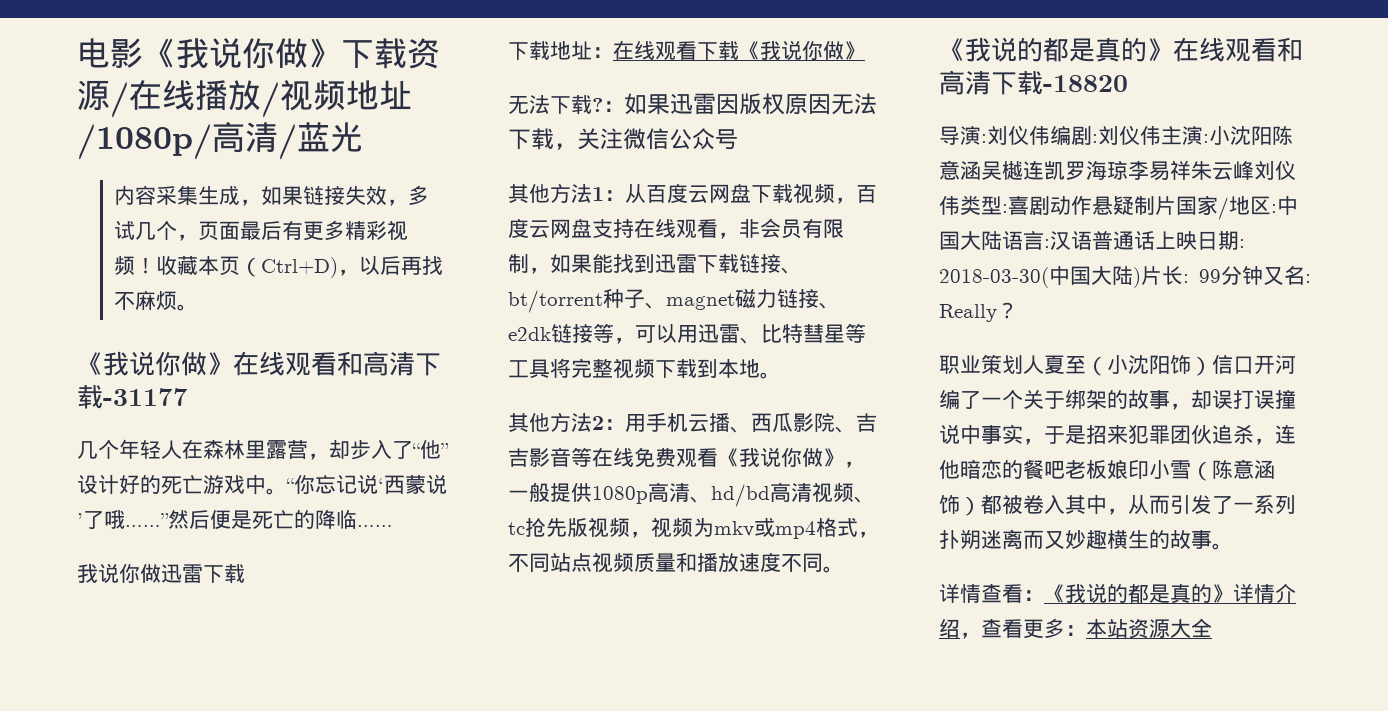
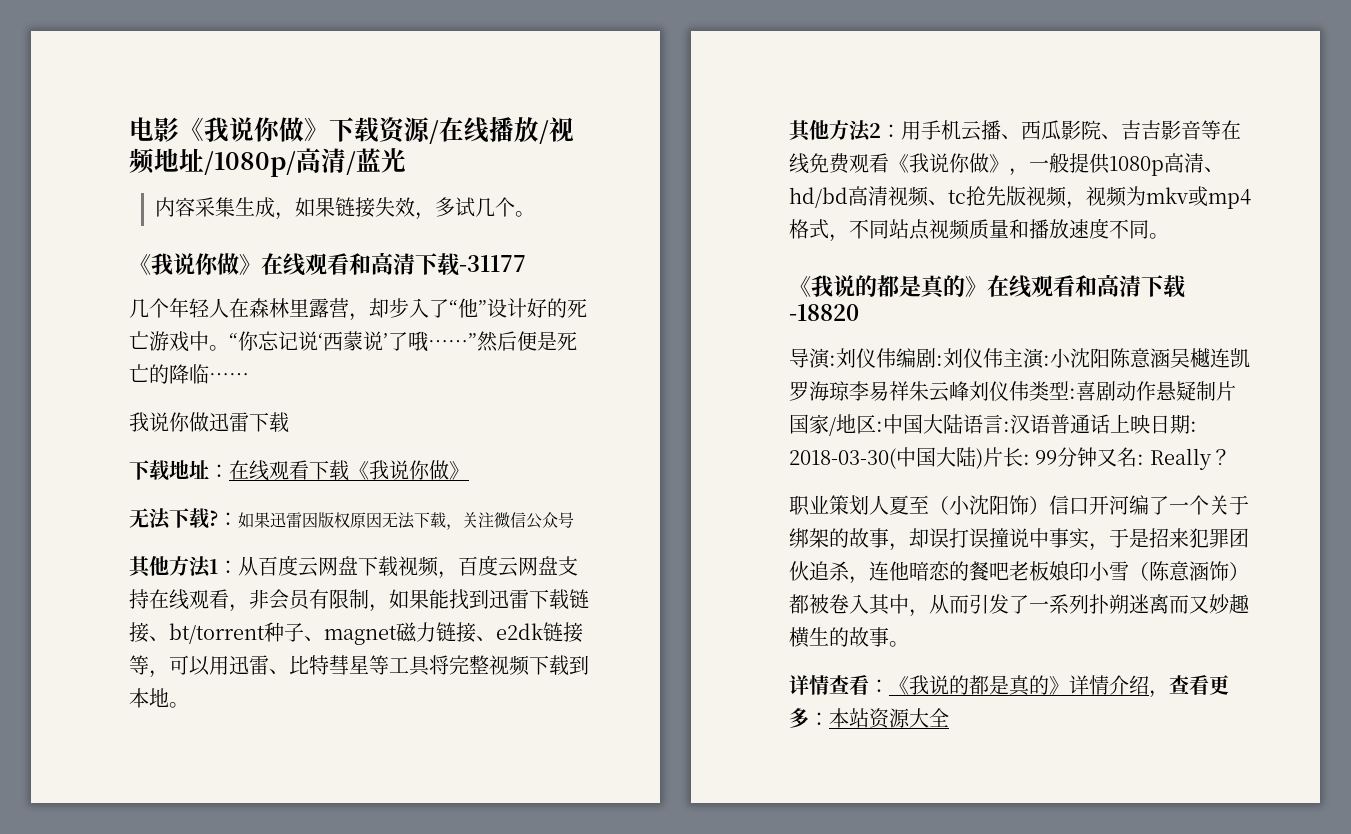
- 内容采集生成，如果链接失效，多试几个，页面最后有更多精彩视频！收藏本页（Ctrl+D)，以后再找不麻烦。
+ 内容采集生成，如果链接失效，多试几个。

